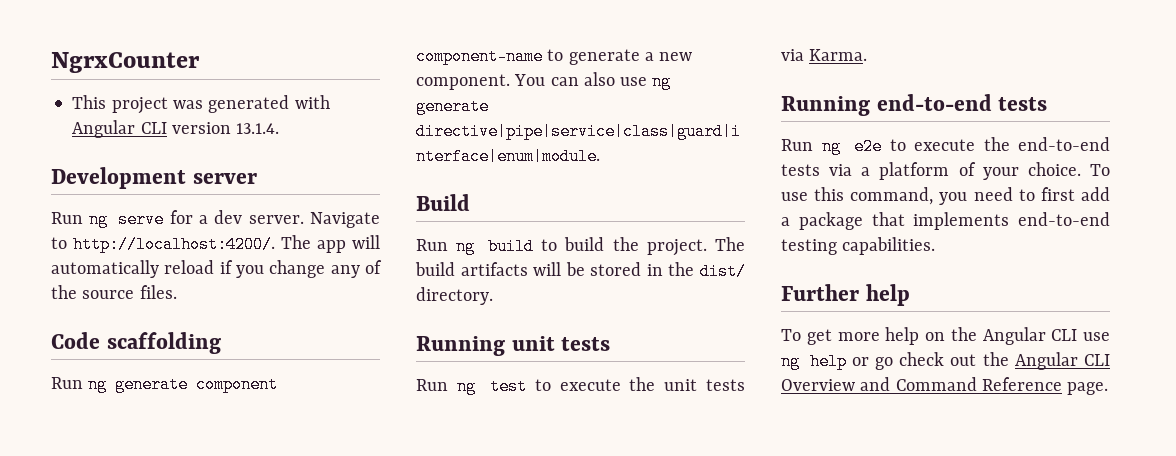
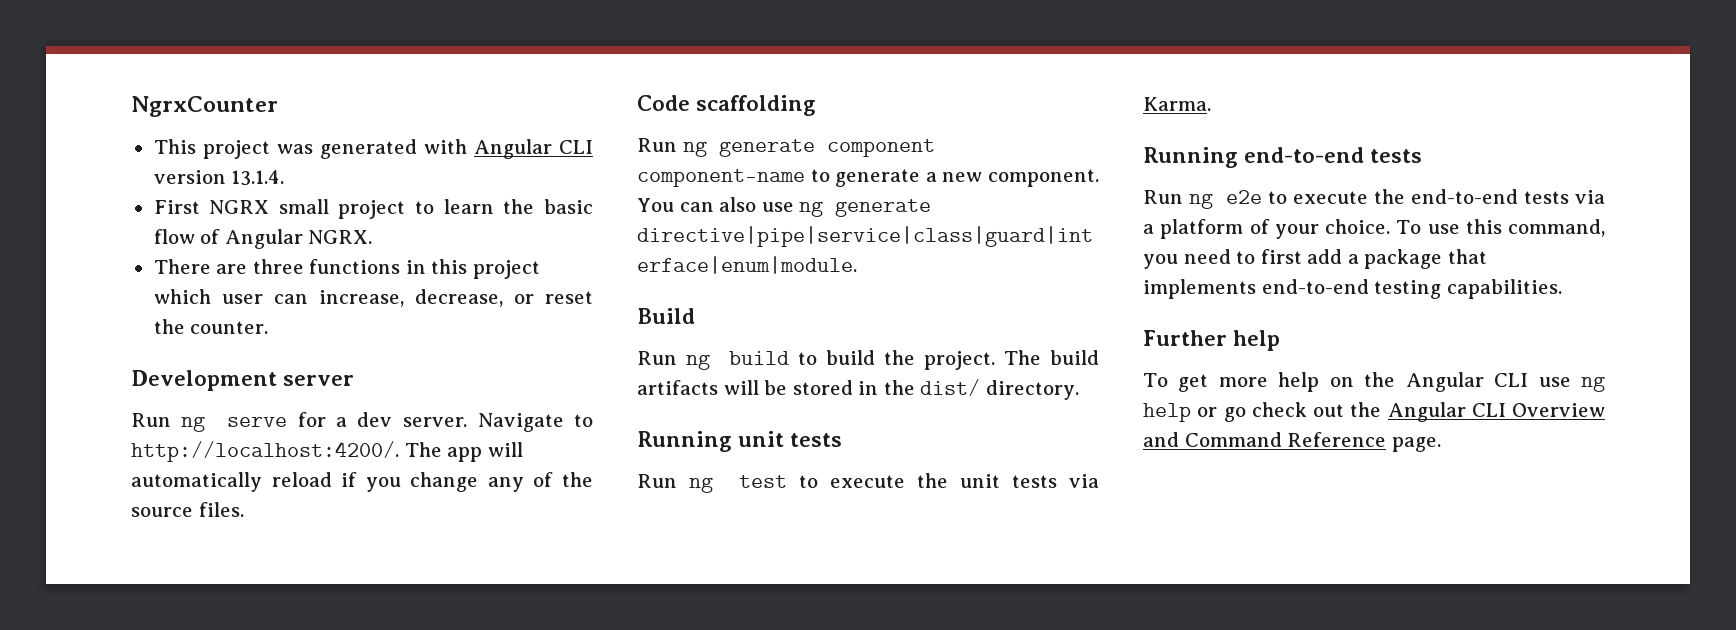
+ First NGRX small project to learn the basic flow of Angular NGRX.
+ There are three functions in this project which user can increase, decrease, or reset the counter.

